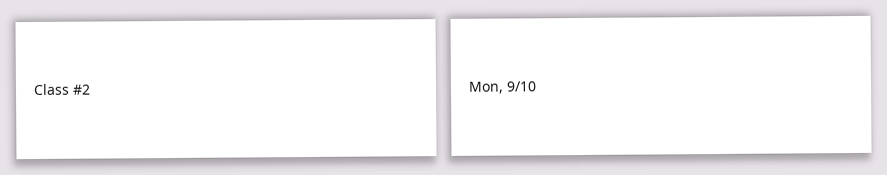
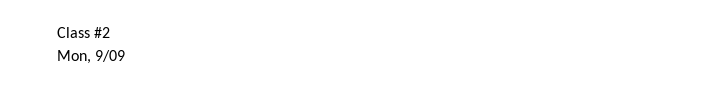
- Mon, 9/10
+ Mon, 9/09

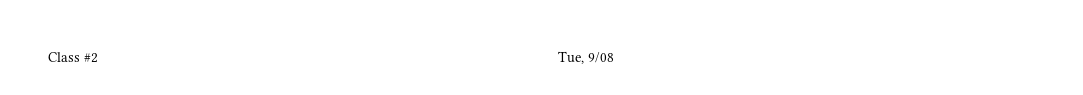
- Mon, 9/09
+ Tue, 9/08

